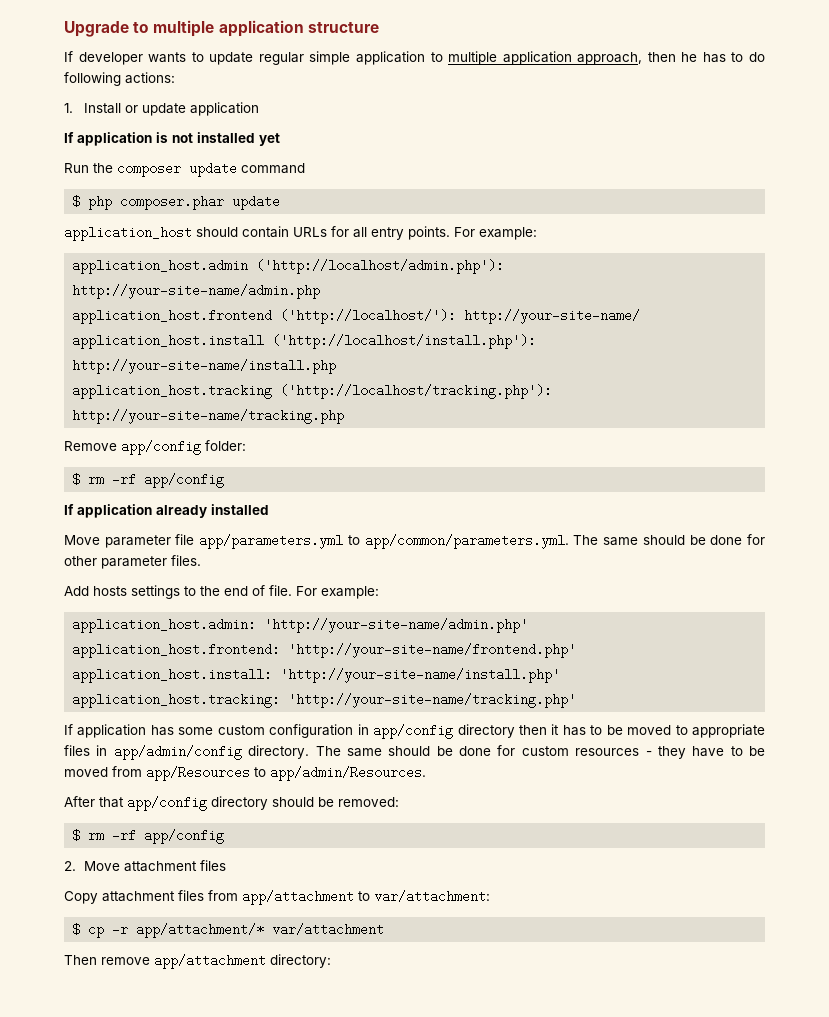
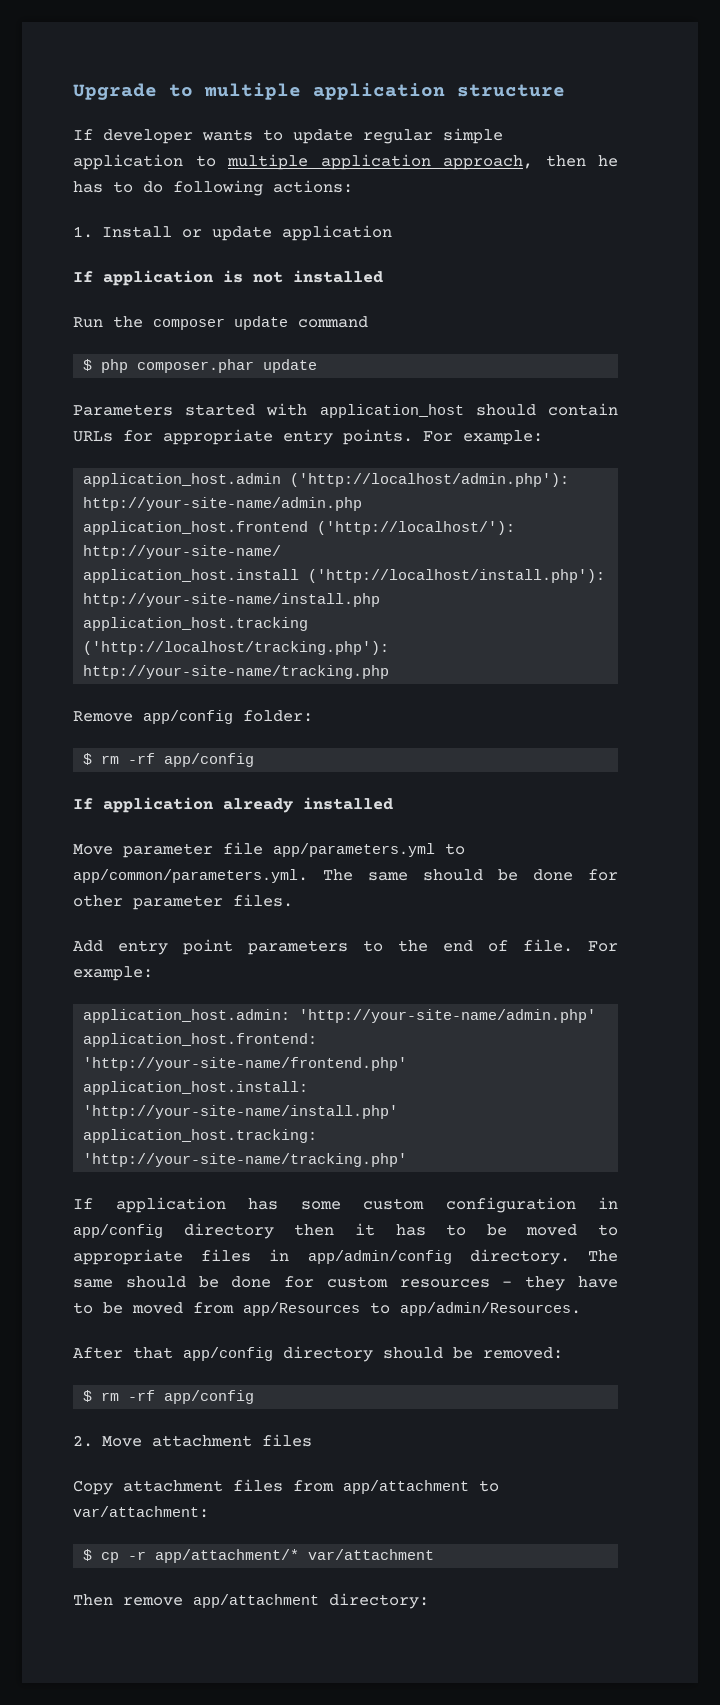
- If application is not installed yet
+ If application is not installed
- application_host should contain URLs for all entry points.
+ Parameters started with application_host should contain URLs for appropriate entry points.
- Add hosts settings to the end of file.
+ Add entry point parameters to the end of file.

